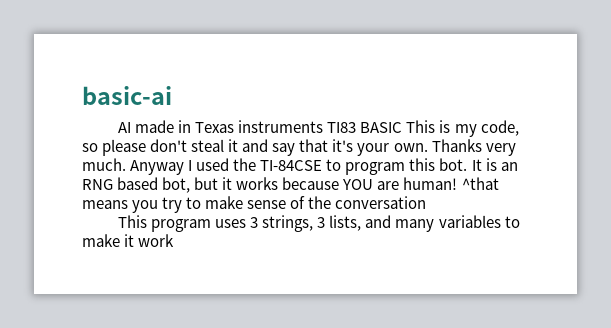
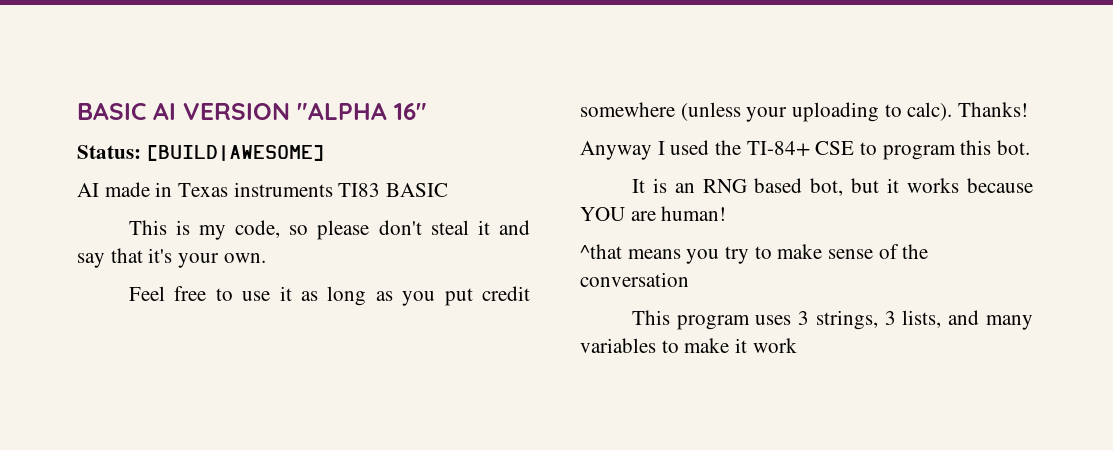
- basic-ai
+ BASIC AI VERSION "ALPHA 16"
+ Status: [BUILD|AWESOME]
- AI made in Texas instruments TI83 BASIC This is my code, so please don't steal it and say that it's your own. Thanks very much. Anyway I used the TI-84CSE to program this bot. It is an RNG based bot, but it works because YOU are human! ^that means you try to make sense of the conversation
+ AI made in Texas instruments TI83 BASIC
+ This is my code, so please don't steal it and say that it's your own.
+ Feel free to use it as long as you put credit somewhere (unless your uploading to calc). Thanks!
+ Anyway I used the TI-84+ CSE to program this bot.
+ It is an RNG based bot, but it works because YOU are human!
+ ^that means you try to make sense of the conversation

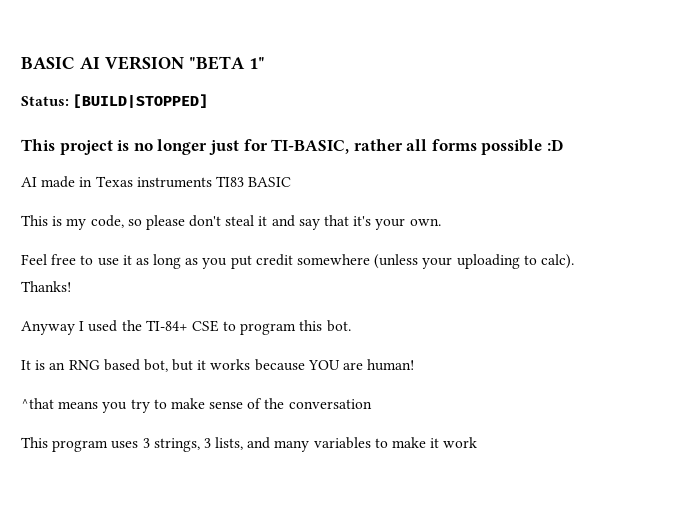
- BASIC AI VERSION "ALPHA 16"
+ BASIC AI VERSION "BETA 1"
- Status: [BUILD|AWESOME]
+ Status: [BUILD|STOPPED]
+ This project is no longer just for TI-BASIC, rather all forms possible :D

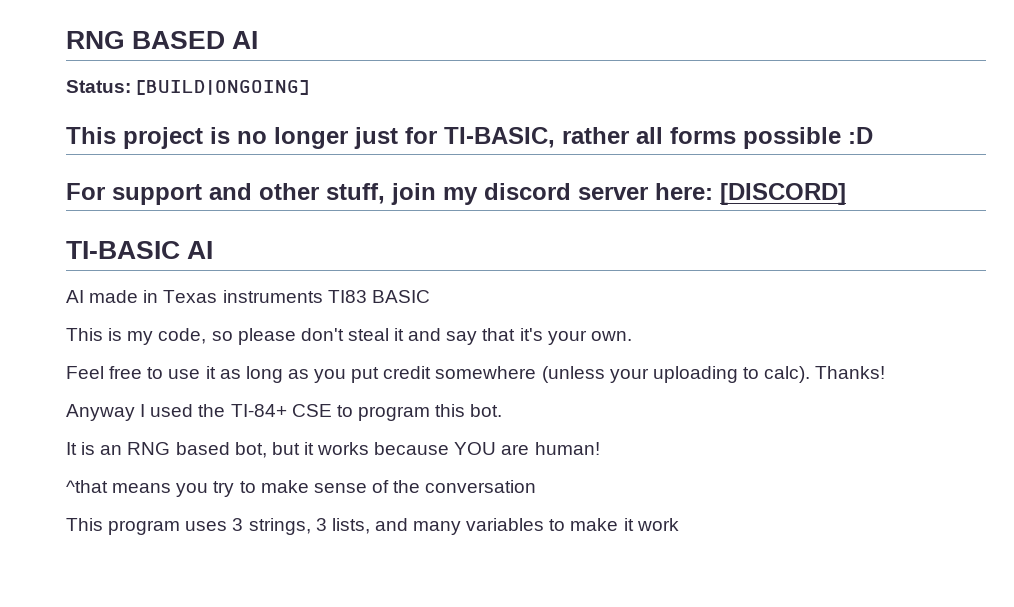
- BASIC AI VERSION "BETA 1"
+ RNG BASED AI
- Status: [BUILD|STOPPED]
+ Status: [BUILD|ONGOING]
+ For support and other stuff, join my discord server here: [DISCORD]
+ TI-BASIC AI

